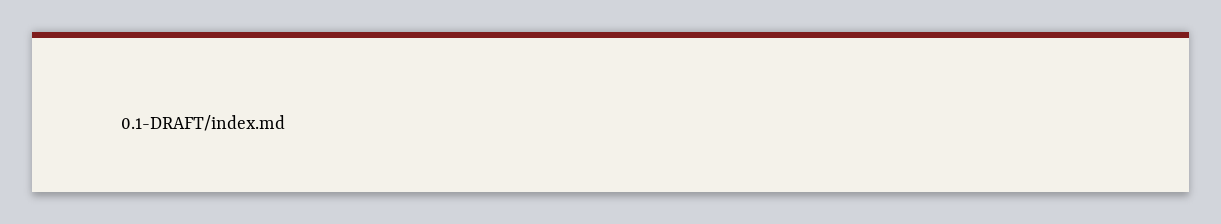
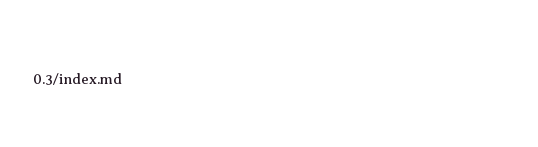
- 0.1-DRAFT/index.md
+ 0.3/index.md

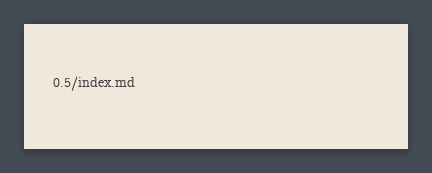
- 0.3/index.md
+ 0.5/index.md

